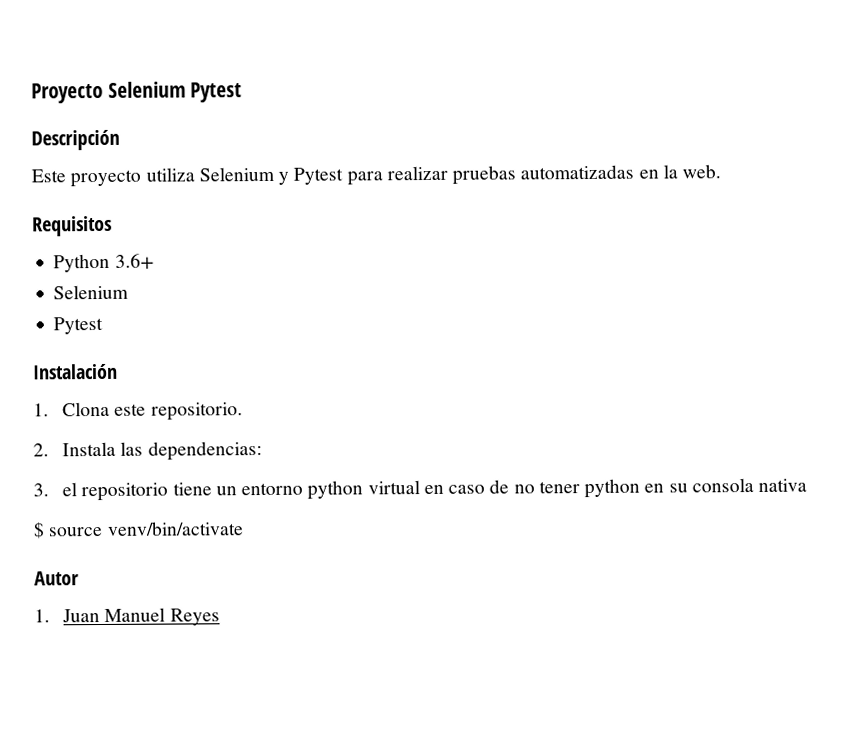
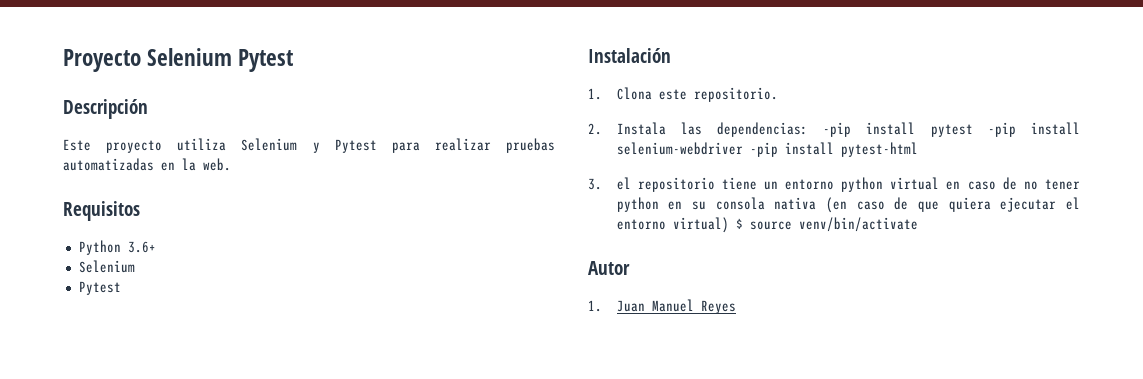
- 2. Instala las dependencias:
+ 2. Instala las dependencias: -pip install pytest -pip install selenium-webdriver -pip install pytest-html
- 3. el repositorio tiene un entorno python virtual en caso de no tener python en su consola nativa
- $ source venv/bin/activate
+ 3. el repositorio tiene un entorno python virtual en caso de no tener python en su consola nativa (en caso de que quiera ejecutar el entorno virtual) $ source venv/bin/activate

